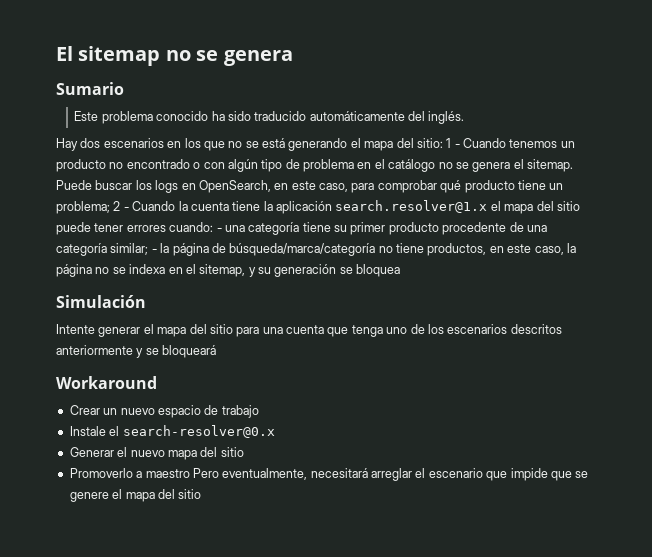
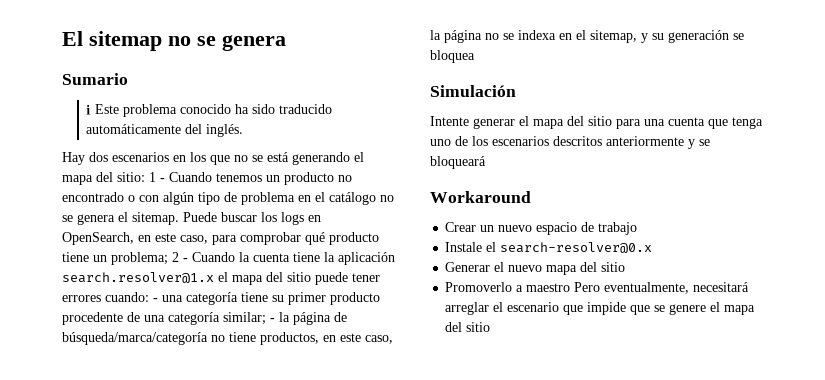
- Este problema conocido ha sido traducido automáticamente del inglés.
+ ℹ Este problema conocido ha sido traducido automáticamente del inglés.

